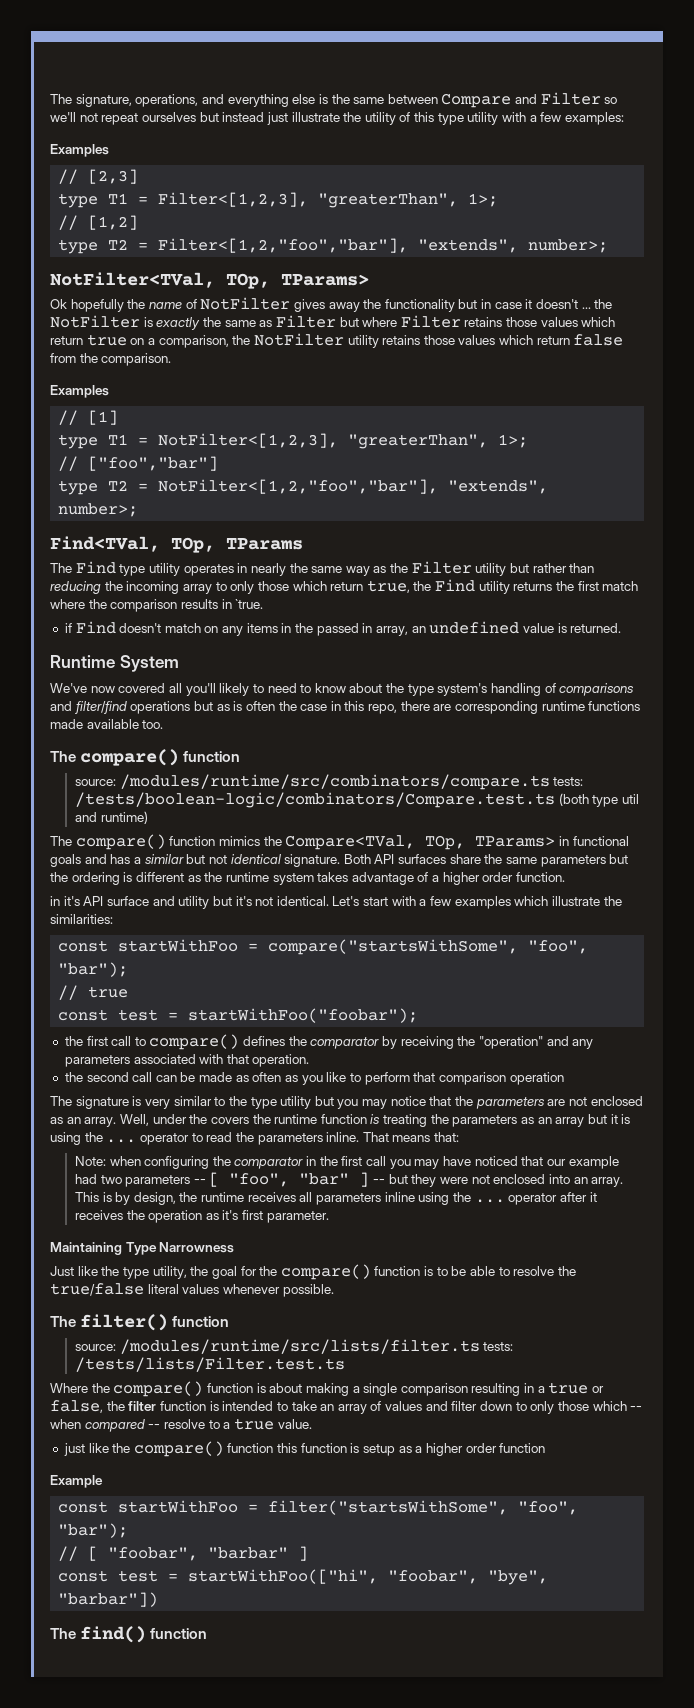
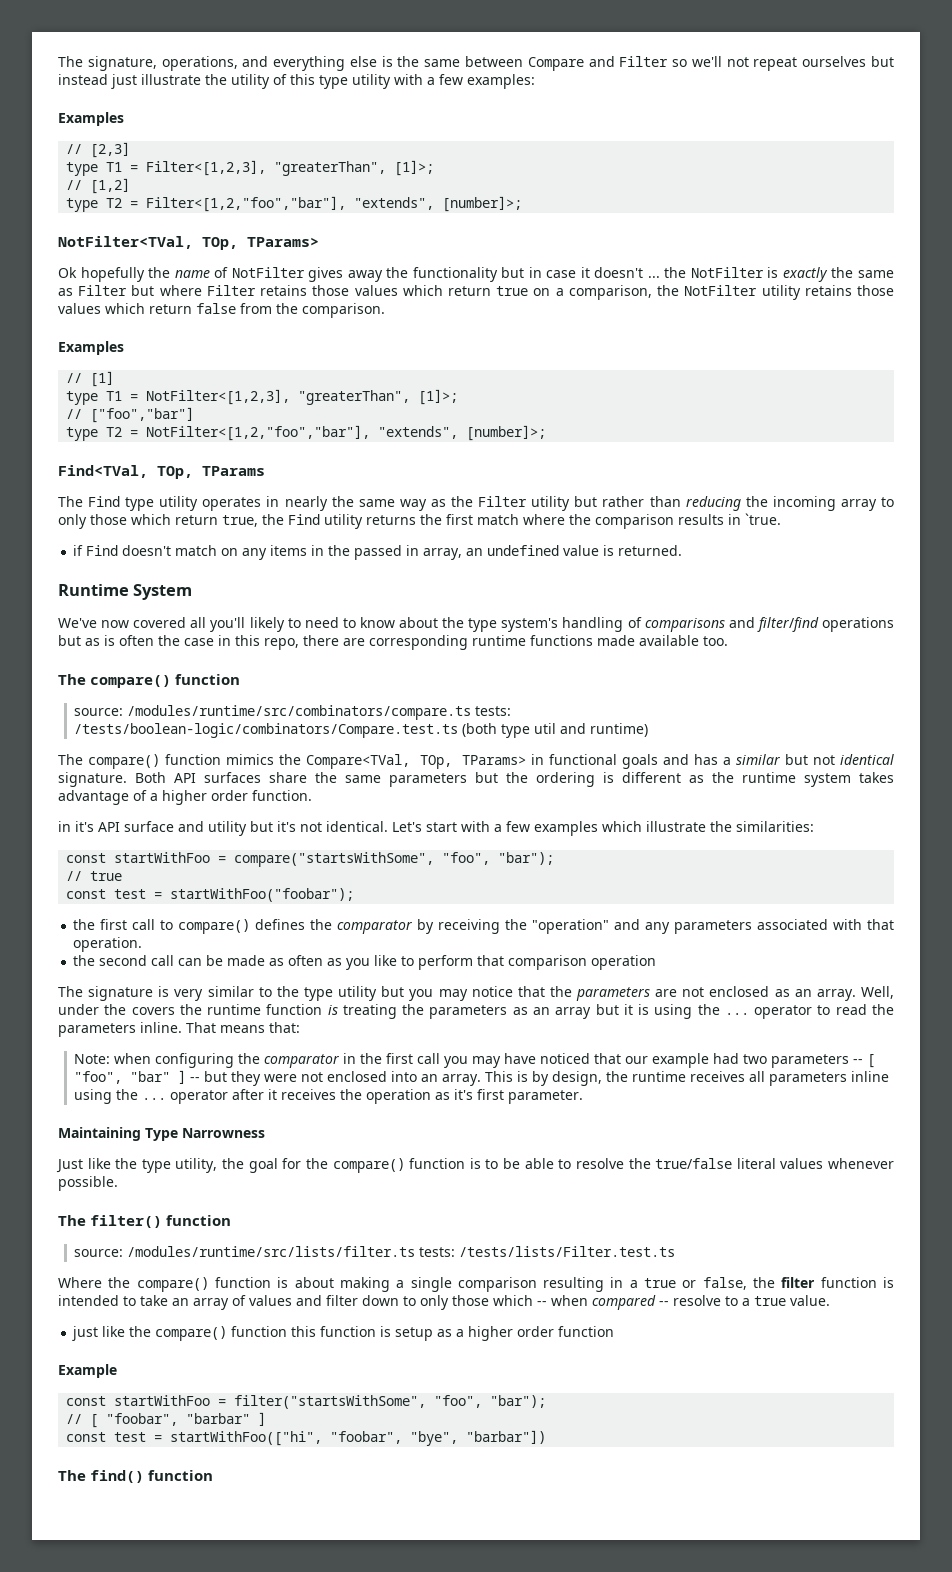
- type T1 = Filter<[1,2,3], "greaterThan", 1>;
+ type T1 = Filter<[1,2,3], "greaterThan", [1]>;
- type T2 = Filter<[1,2,"foo","bar"], "extends", number>;
+ type T2 = Filter<[1,2,"foo","bar"], "extends", [number]>;
- type T1 = NotFilter<[1,2,3], "greaterThan", 1>;
+ type T1 = NotFilter<[1,2,3], "greaterThan", [1]>;
- type T2 = NotFilter<[1,2,"foo","bar"], "extends", number>;
+ type T2 = NotFilter<[1,2,"foo","bar"], "extends", [number]>;

